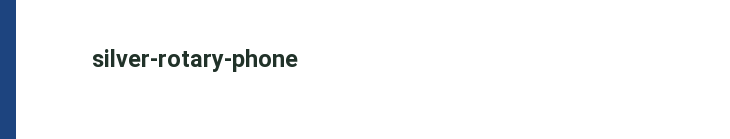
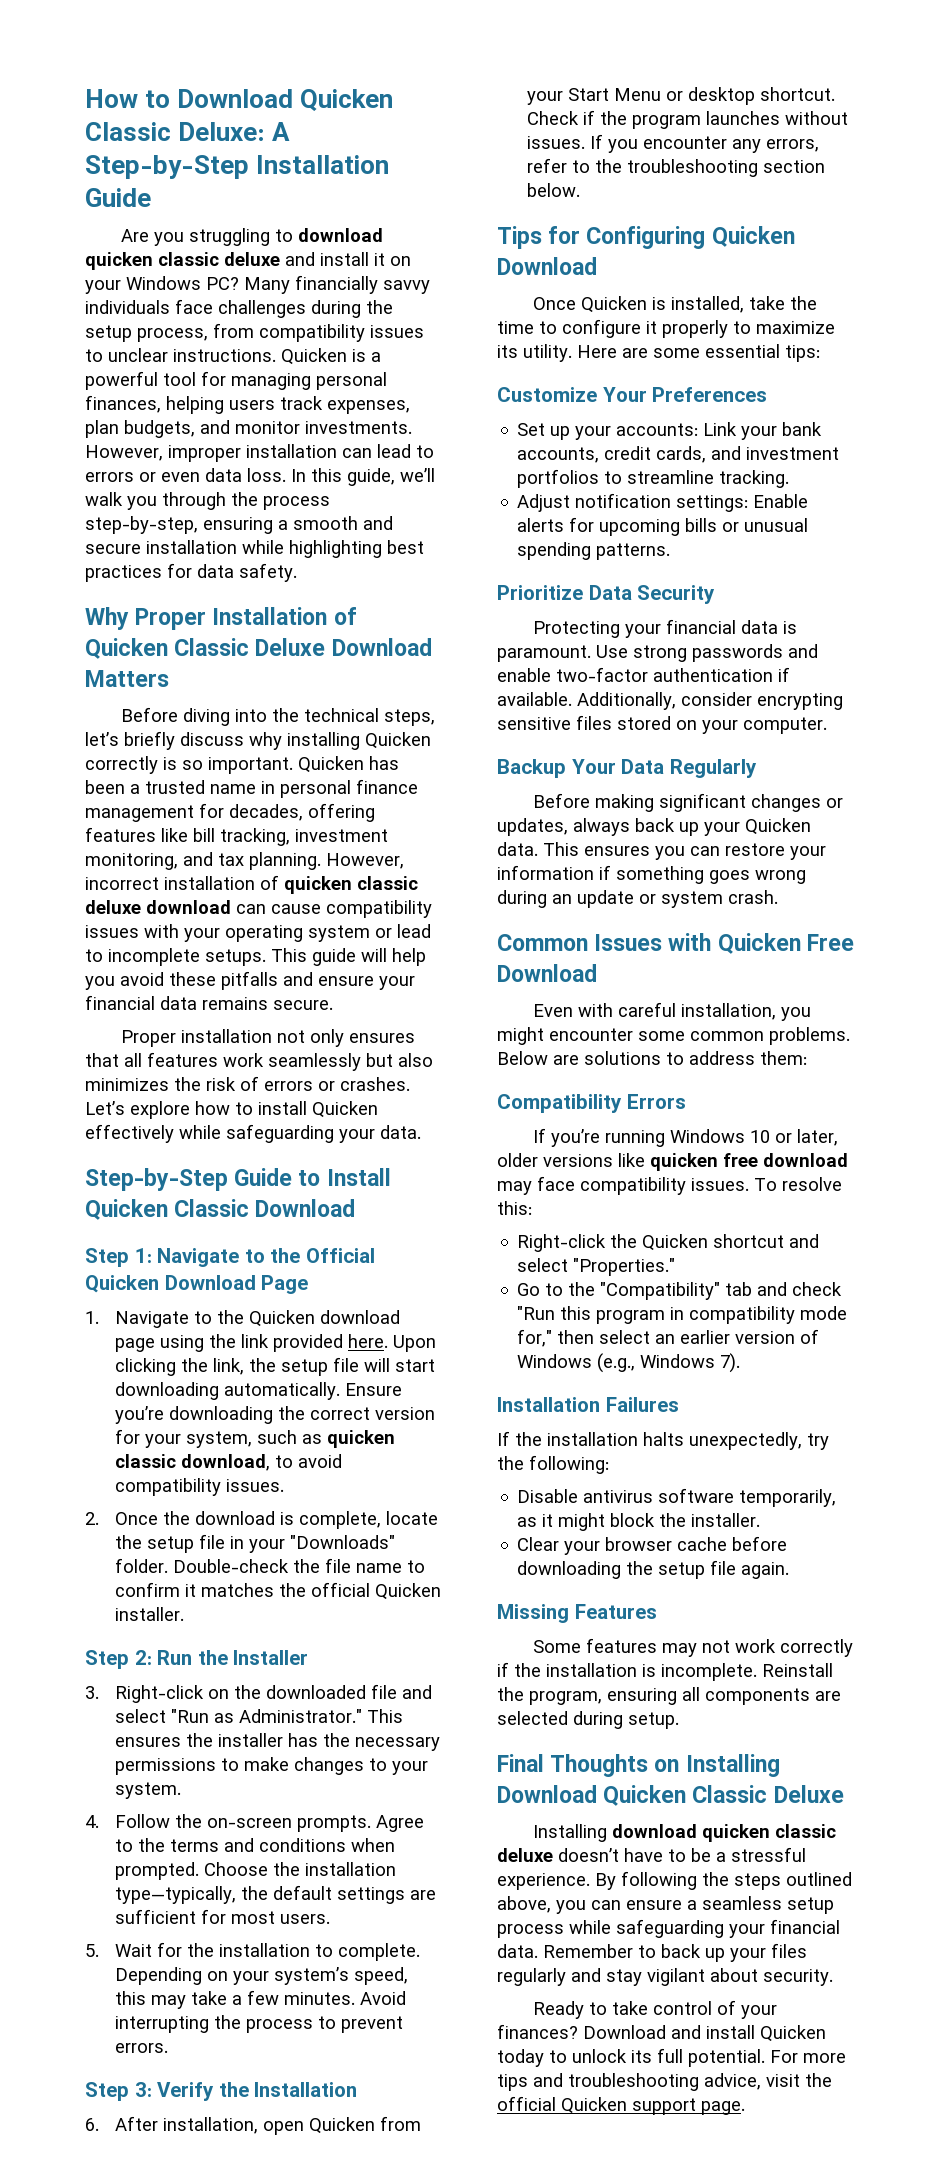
- silver-rotary-phone
+ How to Download Quicken Classic Deluxe: A Step-by-Step Installation Guide
+ Are you struggling to download quicken classic deluxe and install it on your Windows PC? Many financially savvy individuals face challenges during the setup process, from compatibility issues to unclear instructions. Quicken is a powerful tool for managing personal finances, helping users track expenses, plan budgets, and monitor investments. However, improper installation can lead to errors or even data loss. In this guide, we’ll walk you through the process step-by-step, ensuring a smooth and secure installation while highlighting best practices for data safety.
+ Why Proper Installation of Quicken Classic Deluxe Download Matters
+ Before diving into the technical steps, let’s briefly discuss why installing Quicken correctly is so important. Quicken has been a trusted name in personal finance management for decades, offering features like bill tracking, investment monitoring, and tax planning. However, incorrect installation of quicken classic deluxe download can cause compatibility issues with your operating system or lead to incomplete setups. This guide will help you avoid these pitfalls and ensure your financial data remains secure.
+ Proper installation not only ensures that all features work seamlessly but also minimizes the risk of errors or crashes. Let’s explore how to install Quicken effectively while safeguarding your data.
+ Step-by-Step Guide to Install Quicken Classic Download
+ Step 1: Navigate to the Official Quicken Download Page
+ 1. Navigate to the Quicken download page using the link provided here. Upon clicking the link, the setup file will start downloading automatically. Ensure you’re downloading the correct version for your system, such as quicken classic download, to avoid compatibility issues.
+ 2. Once the download is complete, locate the setup file in your "Downloads" folder. Double-check the file name to confirm it matches the official Quicken installer.
+ Step 2: Run the Installer
+ 3. Right-click on the downloaded file and select "Run as Administrator." This ensures the installer has the necessary permissions to make changes to your system.
+ 4. Follow the on-screen prompts. Agree to the terms and conditions when prompted. Choose the installation type—typically, the default settings are sufficient for most users.
+ 5. Wait for the installation to complete. Depending on your system’s speed, this may take a few minutes. Avoid interrupting the process to prevent errors.
+ Step 3: Verify the Installation
+ 6. After installation, open Quicken from your Start Menu or desktop shortcut. Check if the program launches without issues. If you encounter any errors, refer to the troubleshooting section below.
+ Tips for Configuring Quicken Download
+ Once Quicken is installed, take the time to configure it properly to maximize its utility. Here are some essential tips:
+ Customize Your Preferences
+ Set up your accounts: Link your bank accounts, credit cards, and investment portfolios to streamline tracking.
+ Adjust notification settings: Enable alerts for upcoming bills or unusual spending patterns.
+ Prioritize Data Security
+ Protecting your financial data is paramount. Use strong passwords and enable two-factor authentication if available. Additionally, consider encrypting sensitive files stored on your computer.
+ Backup Your Data Regularly
+ Before making significant changes or updates, always back up your Quicken data. This ensures you can restore your information if something goes wrong during an update or system crash.
+ Common Issues with Quicken Free Download
+ Even with careful installation, you might encounter some common problems. Below are solutions to address them:
+ Compatibility Errors
+ If you’re running Windows 10 or later, older versions like quicken free download may face compatibility issues. To resolve this:
+ Right-click the Quicken shortcut and select "Properties."
+ Go to the "Compatibility" tab and check "Run this program in compatibility mode for," then select an earlier version of Windows (e.g., Windows 7).
+ Installation Failures
+ If the installation halts unexpectedly, try the following:
+ Disable antivirus software temporarily, as it might block the installer.
+ Clear your browser cache before downloading the setup file again.
+ Missing Features
+ Some features may not work correctly if the installation is incomplete. Reinstall the program, ensuring all components are selected during setup.
+ Final Thoughts on Installing Download Quicken Classic Deluxe
+ Installing download quicken classic deluxe doesn’t have to be a stressful experience. By following the steps outlined above, you can ensure a seamless setup process while safeguarding your financial data. Remember to back up your files regularly and stay vigilant about security.
+ Ready to take control of your finances? Download and install Quicken today to unlock its full potential. For more tips and troubleshooting advice, visit the official Quicken support page.

